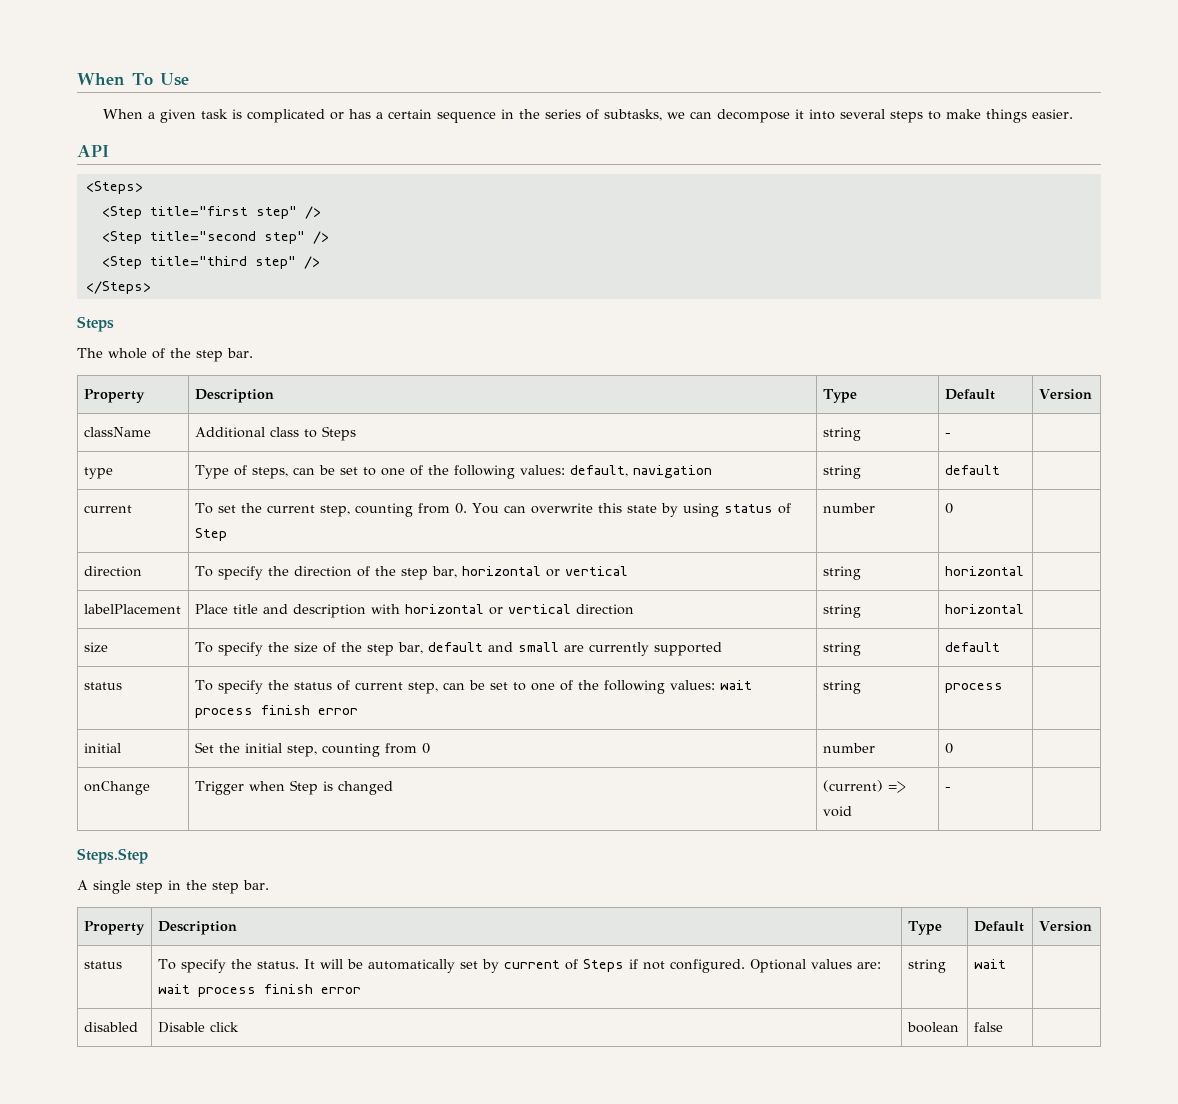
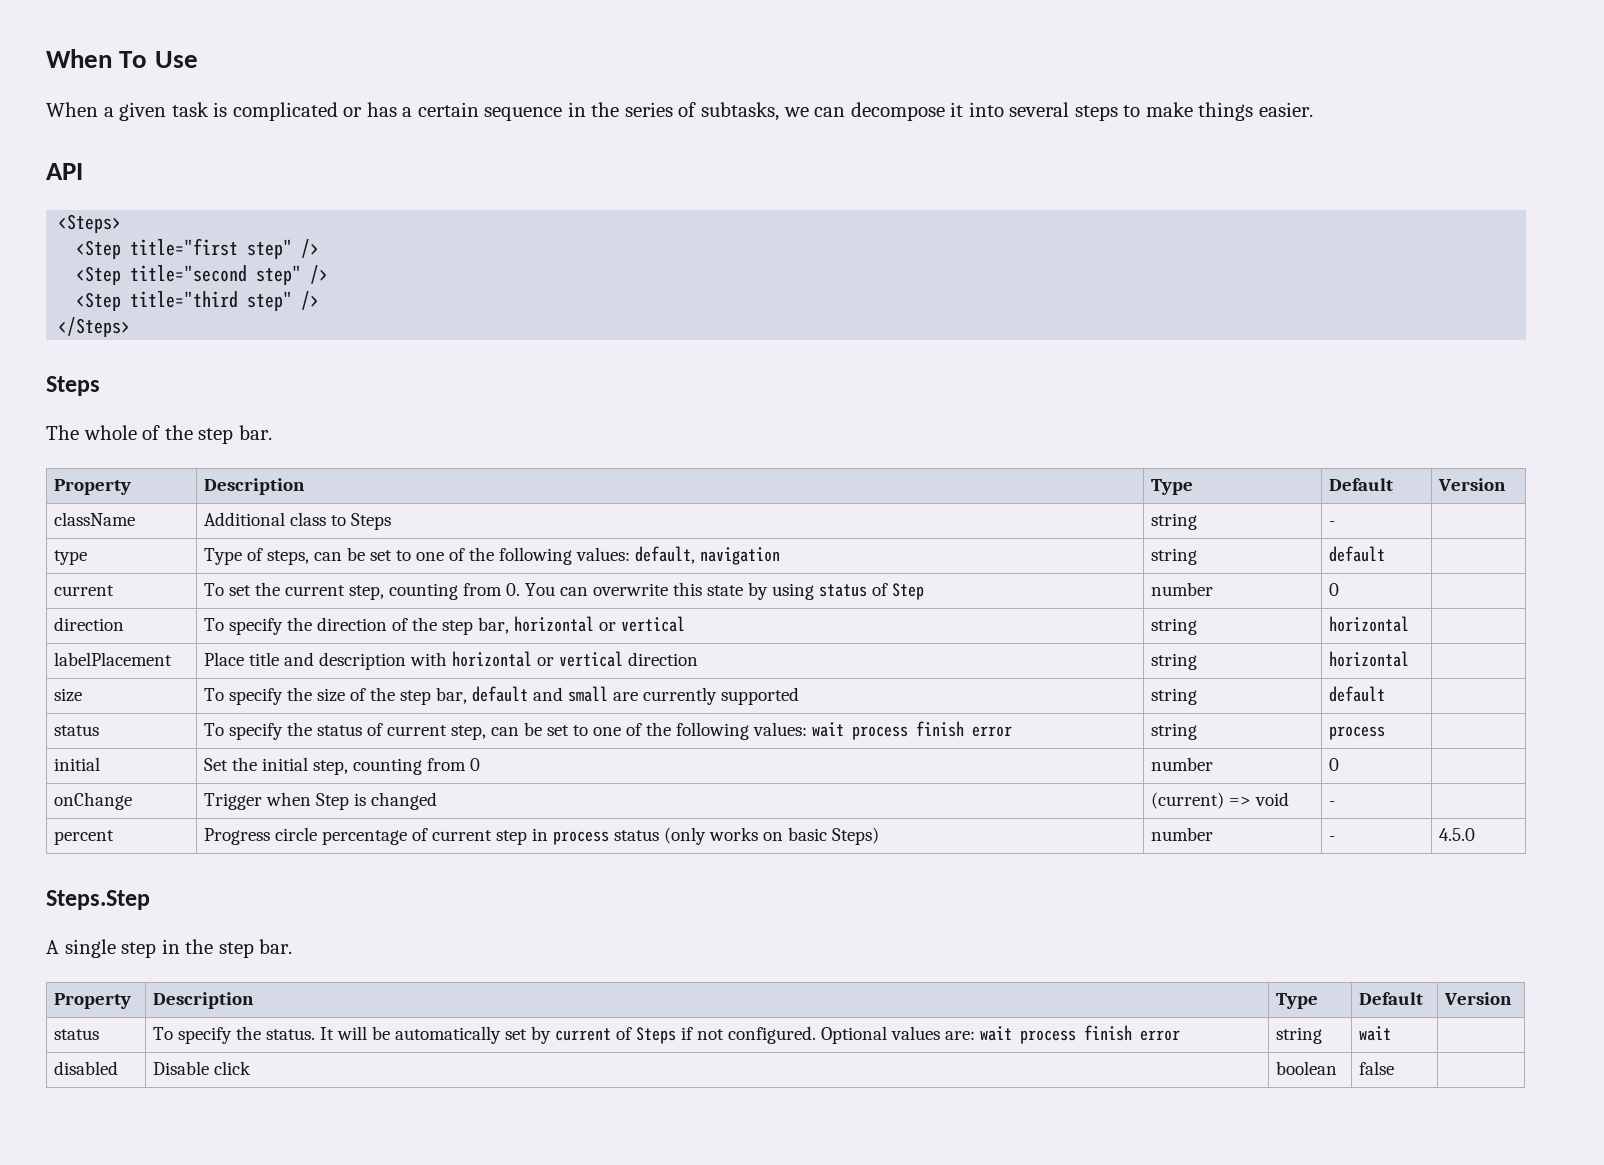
+ percent | Progress circle percentage of current step in process status (only works on basic Steps) | number | - | 4.5.0

